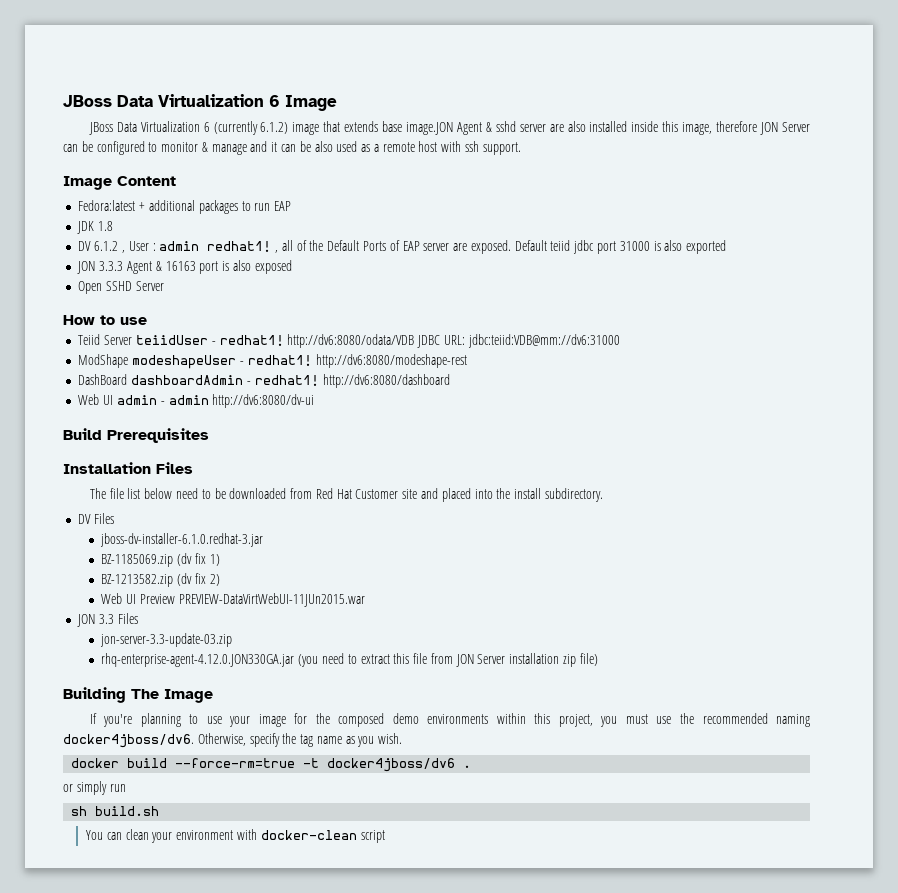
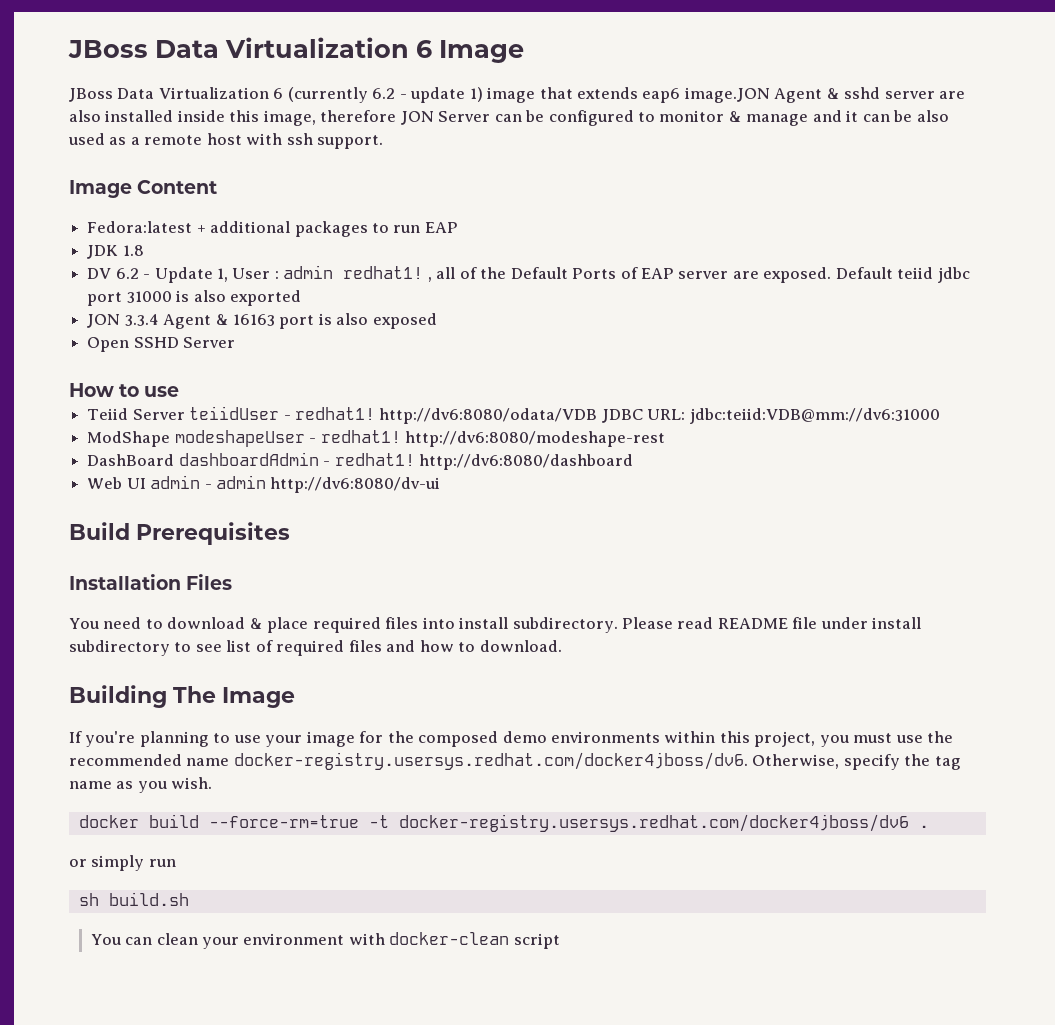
- JBoss Data Virtualization 6 (currently 6.1.2) image that extends base image.JON Agent & sshd server are also installed inside this image, therefore JON Server can be configured to monitor & manage and it can be also used as a remote host with ssh support.
+ JBoss Data Virtualization 6 (currently 6.2 - update 1) image that extends eap6 image.JON Agent & sshd server are also installed inside this image, therefore JON Server can be configured to monitor & manage and it can be also used as a remote host with ssh support.
- DV 6.1.2 , User : admin redhat1! , all of the Default Ports of EAP server are exposed.
+ DV 6.2 - Update 1, User : admin redhat1! , all of the Default Ports of EAP server are exposed.
- JON 3.3.3 Agent & 16163 port is also exposed
+ JON 3.3.4 Agent & 16163 port is also exposed
- The file list below need to be downloaded from Red Hat Customer site and placed into the install subdirectory.
- DV Files
- jboss-dv-installer-6.1.0.redhat-3.jar
- BZ-1185069.zip (dv fix 1)
- BZ-1213582.zip (dv fix 2)
- Web UI Preview PREVIEW-DataVirtWebUI-11JUn2015.war
- JON 3.3 Files
- jon-server-3.3-update-03.zip
- rhq-enterprise-agent-4.12.0.JON330GA.jar (you need to extract this file from JON Server installation zip file)
+ You need to download & place required files into install subdirectory. Please read README file under install subdirectory to see list of required files and how to download.
- If you're planning to use your image for the composed demo environments within this project, you must use the recommended naming docker4jboss/dv6. Otherwise, specify the tag name as you wish.
+ If you're planning to use your image for the composed demo environments within this project, you must use the recommended name docker-registry.usersys.redhat.com/docker4jboss/dv6. Otherwise, specify the tag name as you wish.
- docker build --force-rm=true -t docker4jboss/dv6 .
+ docker build --force-rm=true -t docker-registry.usersys.redhat.com/docker4jboss/dv6 .

